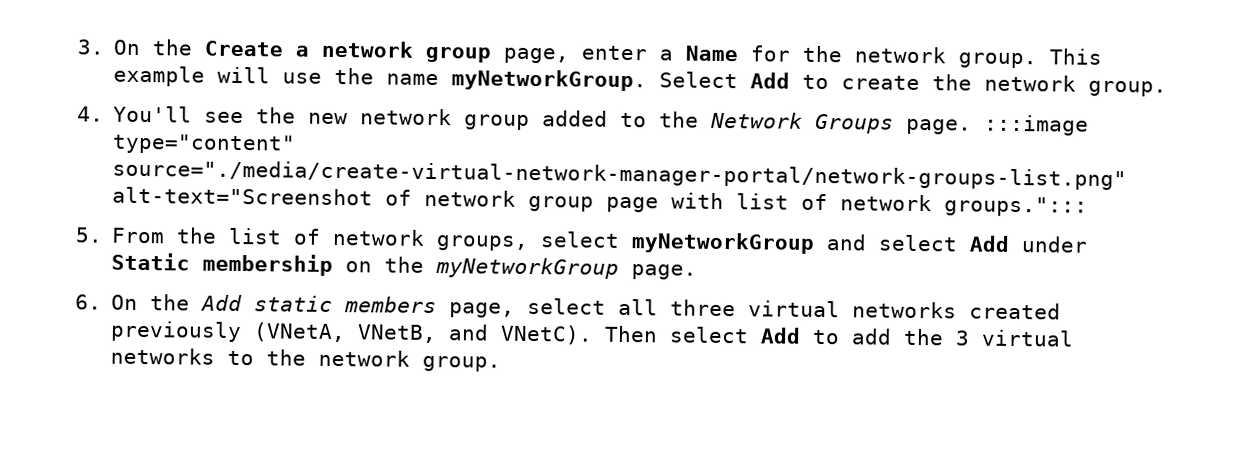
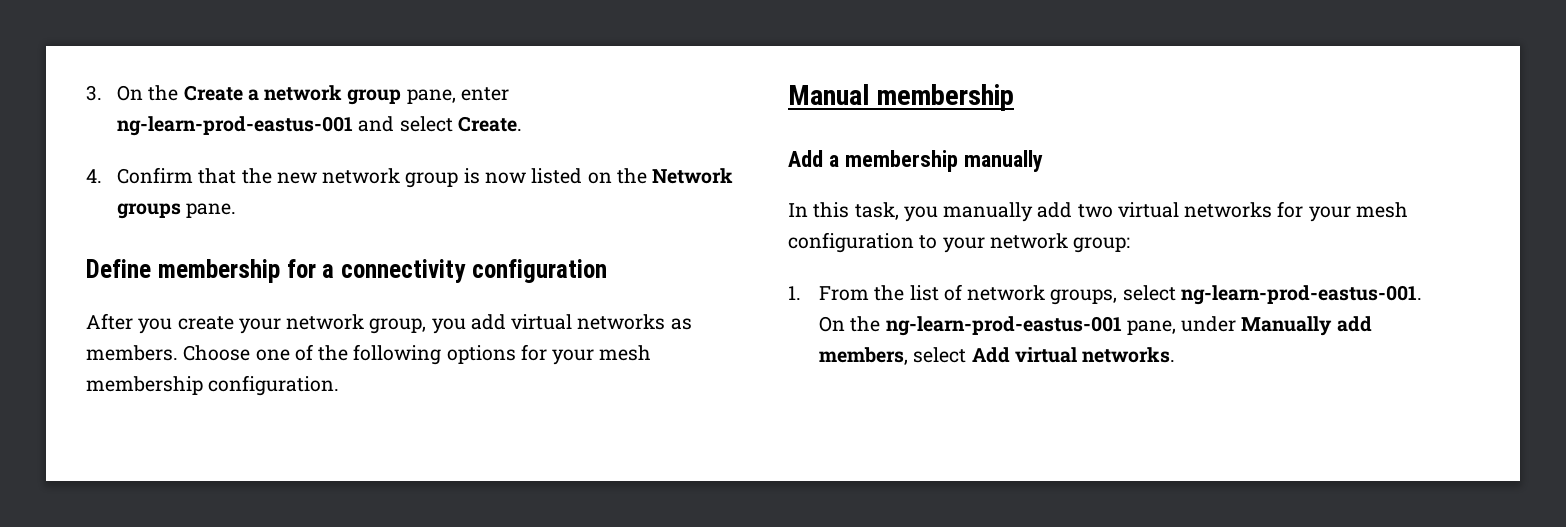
- 3. On the Create a network group page, enter a Name for the network group. This example will use the name myNetworkGroup. Select Add to create the network group.
+ 3. On the Create a network group pane, enter ng-learn-prod-eastus-001 and select Create.
- 4. You'll see the new network group added to the Network Groups page. :::image type="content" source="./media/create-virtual-network-manager-portal/network-groups-list.png" alt-text="Screenshot of network group page with list of network groups.":::
- 5. From the list of network groups, select myNetworkGroup and select Add under Static membership on the myNetworkGroup page.
- 6. On the Add static members page, select all three virtual networks created previously (VNetA, VNetB, and VNetC). Then select Add to add the 3 virtual networks to the network group.
+ 4. Confirm that the new network group is now listed on the Network groups pane.
+ Define membership for a connectivity configuration
+ After you create your network group, you add virtual networks as members. Choose one of the following options for your mesh membership configuration.
+ Manual membership
+ Add a membership manually
+ In this task, you manually add two virtual networks for your mesh configuration to your network group:
+ 1. From the list of network groups, select ng-learn-prod-eastus-001. On the ng-learn-prod-eastus-001 pane, under Manually add members, select Add virtual networks.

